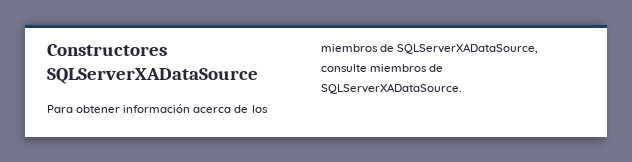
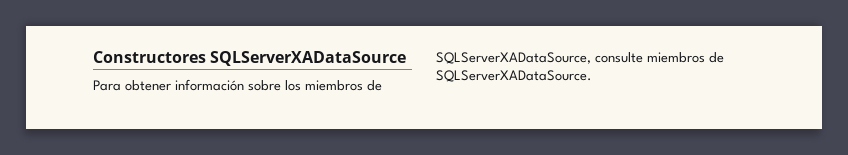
- Para obtener información acerca de los miembros de SQLServerXADataSource, consulte miembros de SQLServerXADataSource.
+ Para obtener información sobre los miembros de SQLServerXADataSource, consulte miembros de SQLServerXADataSource.

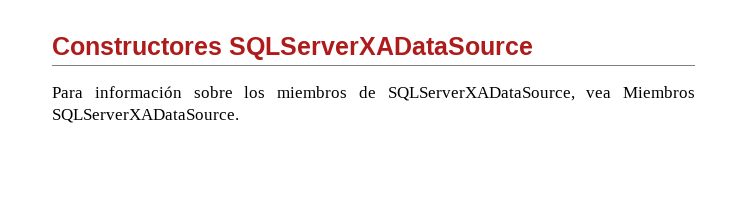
- Para obtener información sobre los miembros de SQLServerXADataSource, consulte miembros de SQLServerXADataSource.
+ Para información sobre los miembros de SQLServerXADataSource, vea Miembros SQLServerXADataSource.

